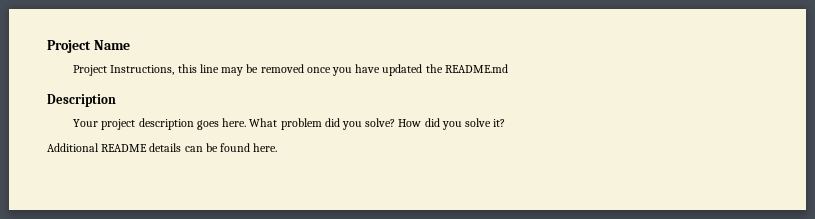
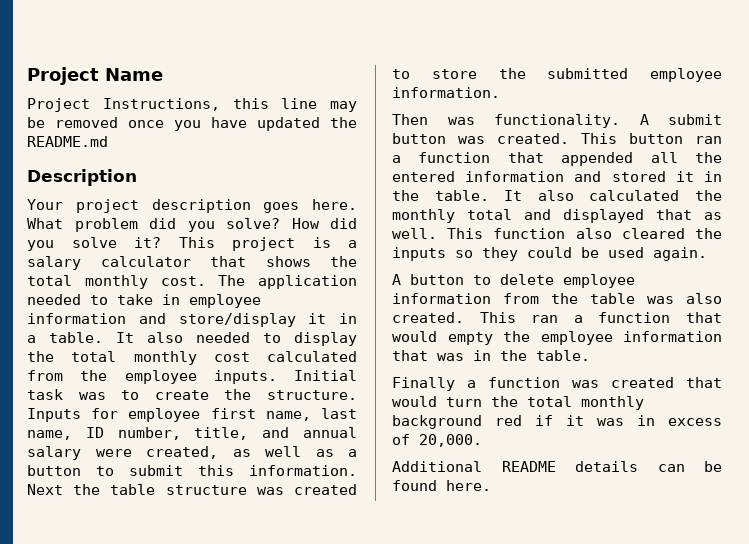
+ This project is a salary calculator that shows the total monthly cost. The application needed to take in employee information and store/display it in a table. It also needed to display the total monthly cost calculated from the employee inputs. Initial task was to create the structure. Inputs for employee first name, last name, ID number, title, and annual salary were created, as well as a button to submit this information. Next the table structure was created to store the submitted employee information.
+ Then was functionality. A submit button was created. This button ran a function that appended all the entered information and stored it in the table. It also calculated the monthly total and displayed that as well. This function also cleared the inputs so they could be used again.
+ A button to delete employee information from the table was also created. This ran a function that would empty the employee information that was in the table.
+ Finally a function was created that would turn the total monthly background red if it was in excess of 20,000.

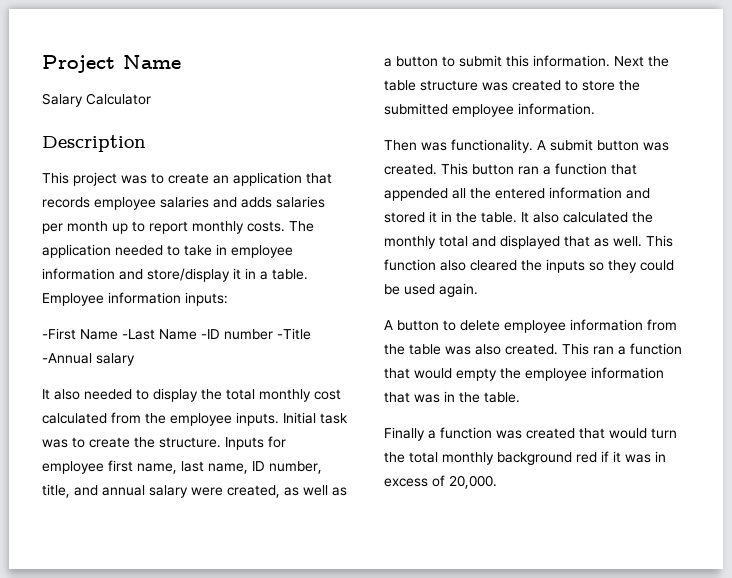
- Project Instructions, this line may be removed once you have updated the README.md
+ Salary Calculator
  Description
- Your project description goes here. What problem did you solve? How did you solve it? This project is a salary calculator that shows the total monthly cost.
+ This project was to create an application that records employee salaries and adds salaries per month up to report monthly costs.
- The application needed to take in employee information and store/display it in a table. It also needed to display the total monthly cost calculated from the employee inputs.
+ The application needed to take in employee information and store/display it in a table. Employee information inputs:
+ -First Name -Last Name -ID number -Title -Annual salary
+ It also needed to display the total monthly cost calculated from the employee inputs.
- Additional README details can be found here.

